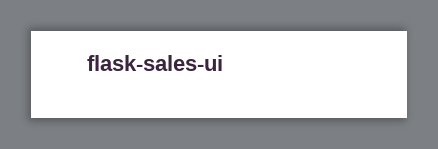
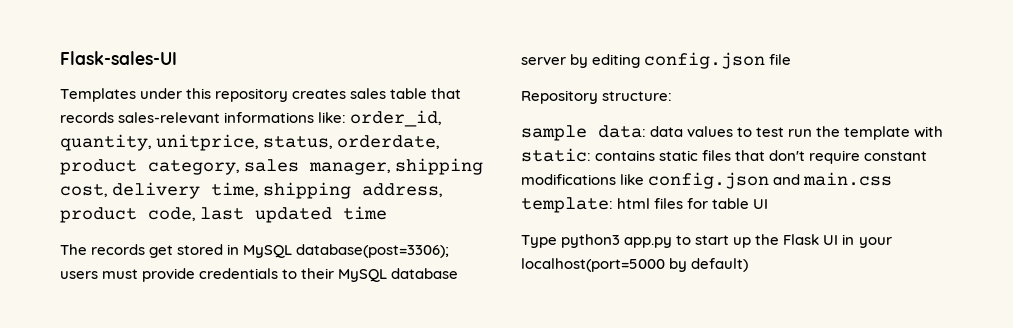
- flask-sales-ui
+ Flask-sales-UI
+ Templates under this repository creates sales table that records sales-relevant informations like: order_id, quantity, unitprice, status, orderdate, product category, sales manager, shipping cost, delivery time, shipping address, product code, last updated time
+ The records get stored in MySQL database(post=3306); users must provide credentials to their MySQL database server by editing config.json file
+ Repository structure:
+ sample data: data values to test run the template with static: contains static files that don't require constant modifications like config.json and main.css template: html files for table UI
+ Type python3 app.py to start up the Flask UI in your localhost(port=5000 by default)

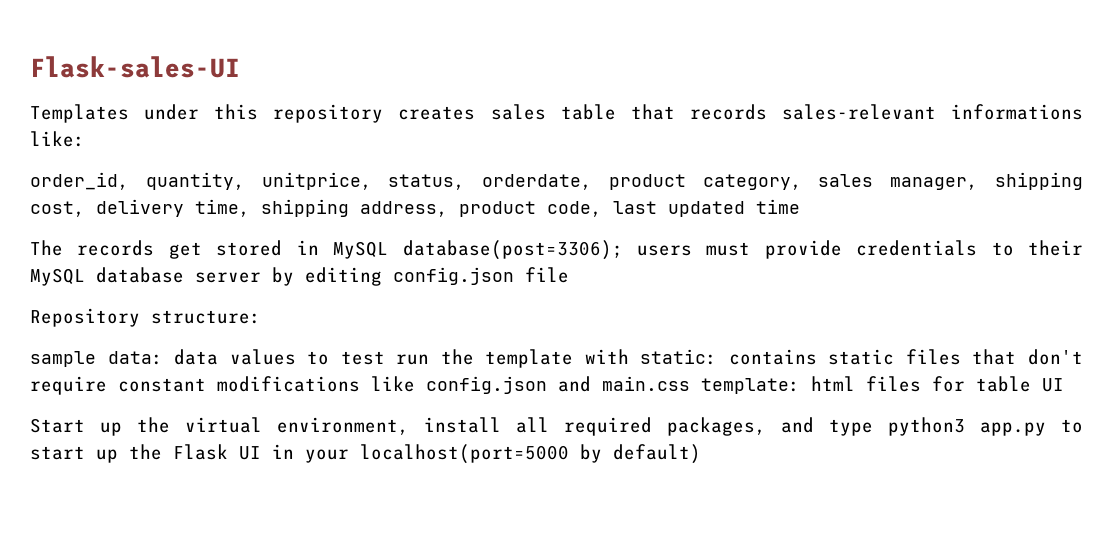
- Templates under this repository creates sales table that records sales-relevant informations like: order_id, quantity, unitprice, status, orderdate, product category, sales manager, shipping cost, delivery time, shipping address, product code, last updated time
+ Templates under this repository creates sales table that records sales-relevant informations like:
+ order_id, quantity, unitprice, status, orderdate, product category, sales manager, shipping cost, delivery time, shipping address, product code, last updated time
- Type python3 app.py to start up the Flask UI in your localhost(port=5000 by default)
+ Start up the virtual environment, install all required packages, and type python3 app.py to start up the Flask UI in your localhost(port=5000 by default)

